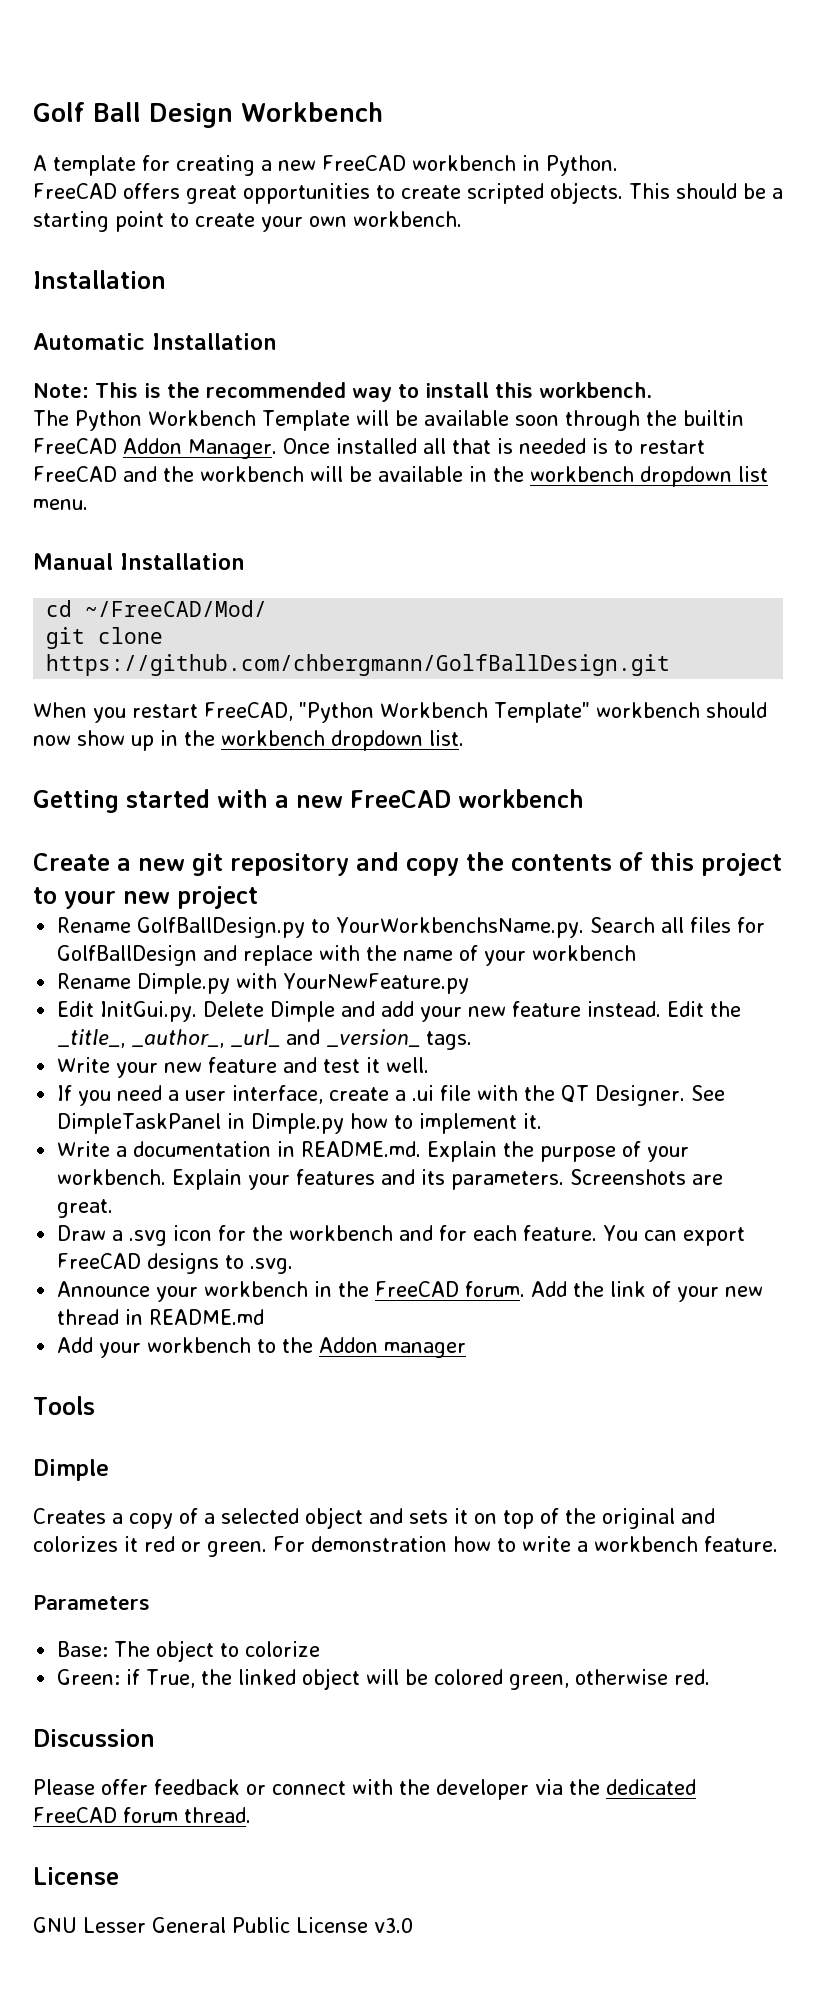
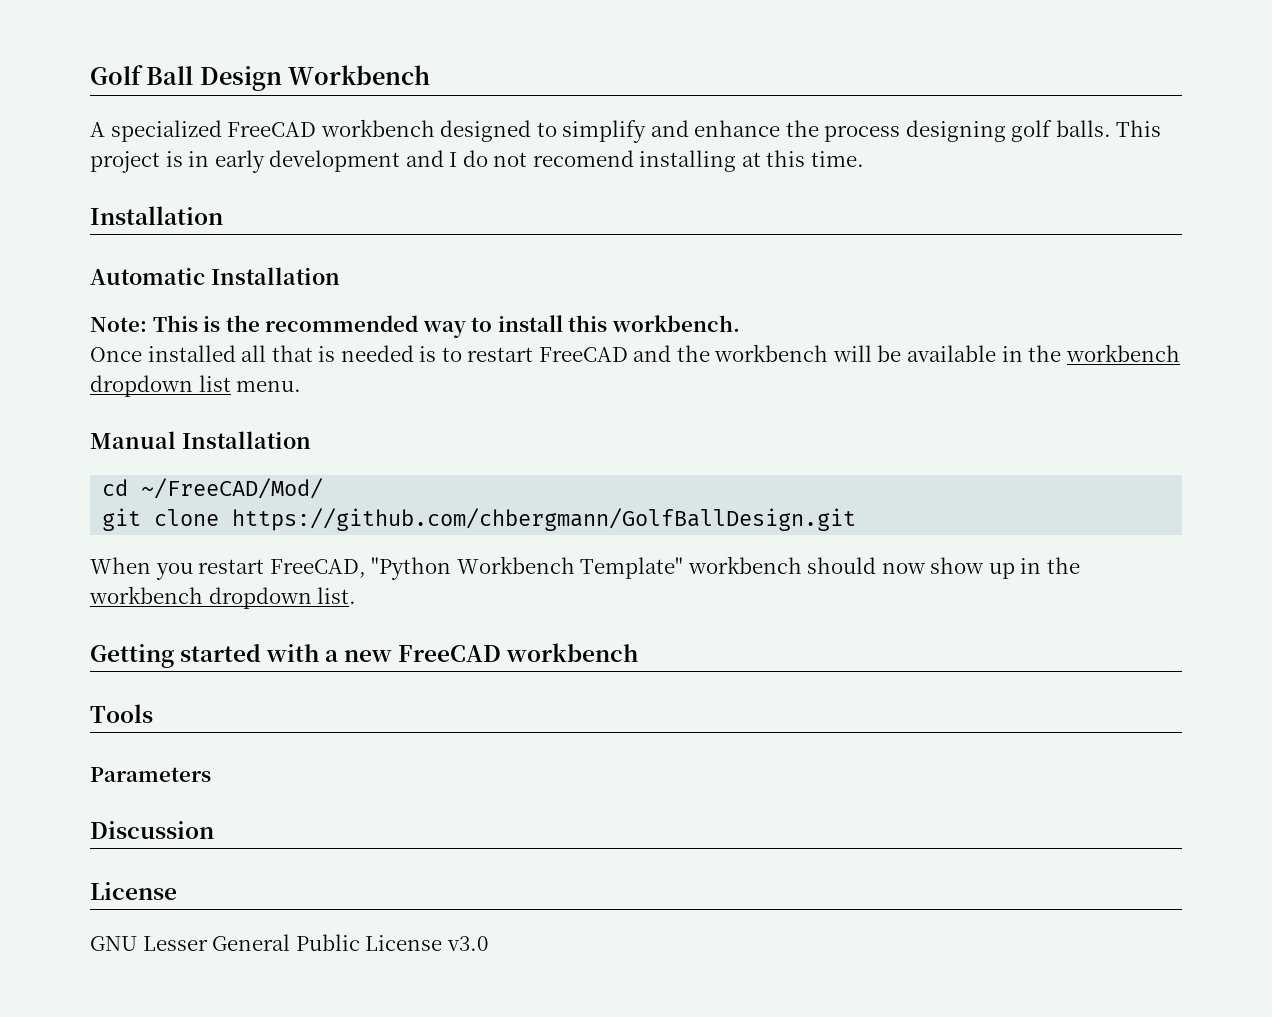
- A template for creating a new FreeCAD workbench in Python.
- FreeCAD offers great opportunities to create scripted objects. This should be a starting point to create your own workbench.
+ A specialized FreeCAD workbench designed to simplify and enhance the process designing golf balls. This project is in early development and I do not recomend installing at this time.
- The Python Workbench Template will be available soon through the builtin FreeCAD Addon Manager.
- Create a new git repository and copy the contents of this project to your new project
- Rename GolfBallDesign.py to YourWorkbenchsName.py. Search all files for GolfBallDesign and replace with the name of your workbench
- Rename Dimple.py with YourNewFeature.py
- Edit InitGui.py. Delete Dimple and add your new feature instead. Edit the _title_, _author_, _url_ and _version_ tags.
- Write your new feature and test it well.
- If you need a user interface, create a .ui file with the QT Designer. See DimpleTaskPanel in Dimple.py how to implement it.
- Write a documentation in README.md. Explain the purpose of your workbench. Explain your features and its parameters. Screenshots are great.
- Draw a .svg icon for the workbench and for each feature. You can export FreeCAD designs to .svg.
- Announce your workbench in the FreeCAD forum. Add the link of your new thread in README.md
- Add your workbench to the Addon manager
  Tools
- Dimple
- Creates a copy of a selected object and sets it on top of the original and colorizes it red or green. For demonstration how to write a workbench feature.
  Parameters
- Base: The object to colorize
- Green: if True, the linked object will be colored green, otherwise red.
  Discussion
- Please offer feedback or connect with the developer via the dedicated FreeCAD forum thread.

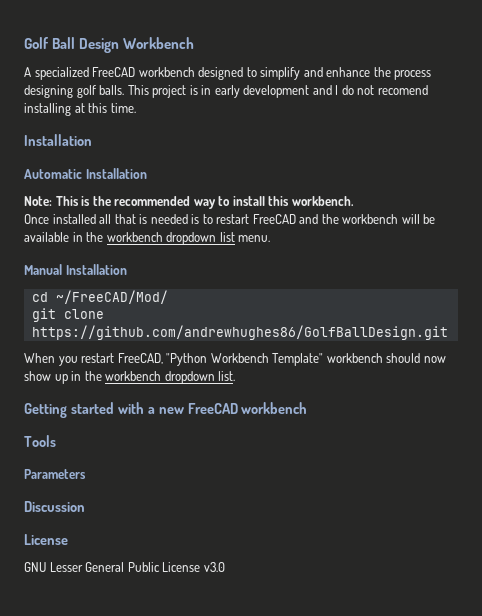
- git clone https://github.com/chbergmann/GolfBallDesign.git
+ git clone https://github.com/andrewhughes86/GolfBallDesign.git

